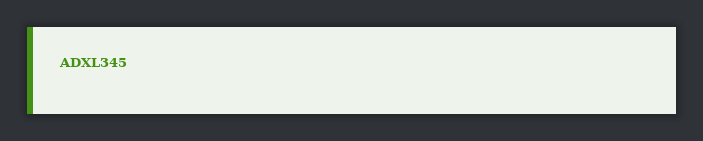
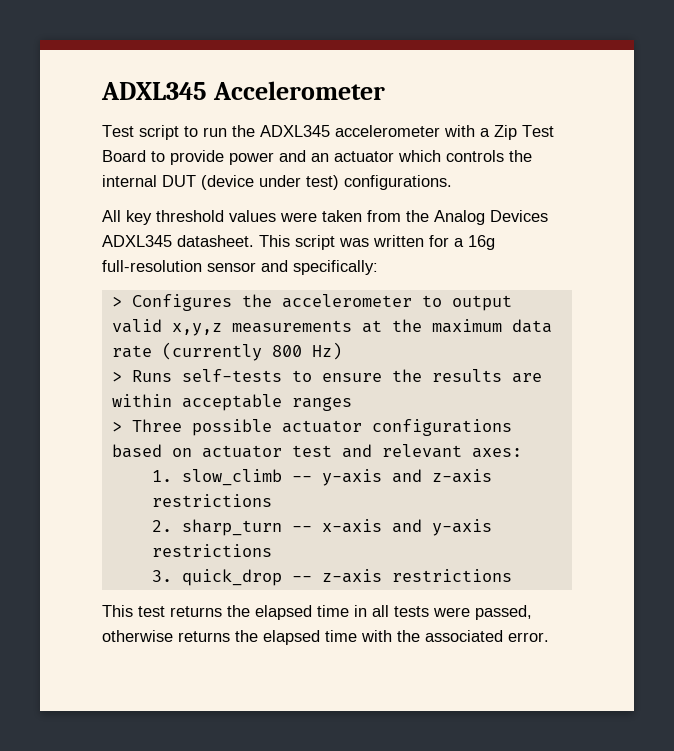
- ADXL345
+ ADXL345 Accelerometer
+ Test script to run the ADXL345 accelerometer with a Zip Test Board to provide power and an actuator which controls the internal DUT (device under test) configurations.
+ All key threshold values were taken from the Analog Devices ADXL345 datasheet. This script was written for a 16g full-resolution sensor and specifically:
+ > Configures the accelerometer to output valid x,y,z measurements at the maximum data rate (currently 800 Hz)
+ > Runs self-tests to ensure the results are within acceptable ranges
+ > Three possible actuator configurations based on actuator test and relevant axes:
+ 1. slow_climb -- y-axis and z-axis restrictions
+ 2. sharp_turn -- x-axis and y-axis restrictions
+ 3. quick_drop -- z-axis restrictions
+ This test returns the elapsed time in all tests were passed, otherwise returns the elapsed time with the associated error.

